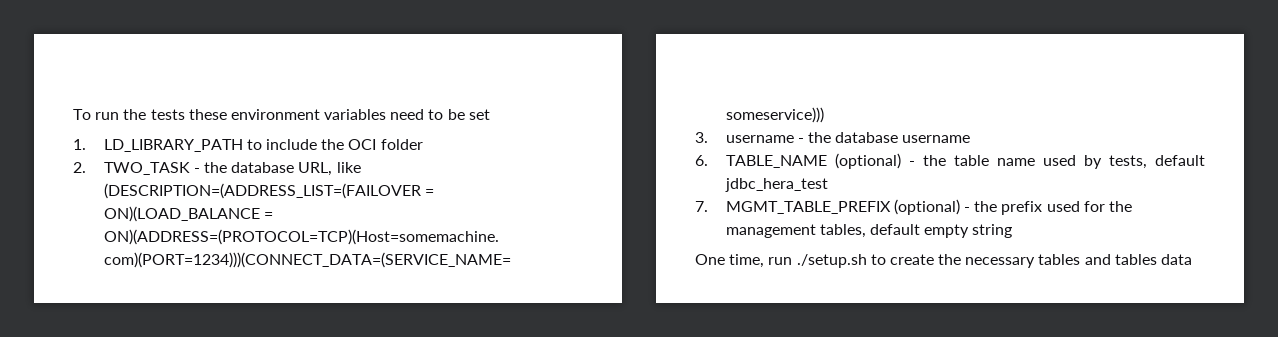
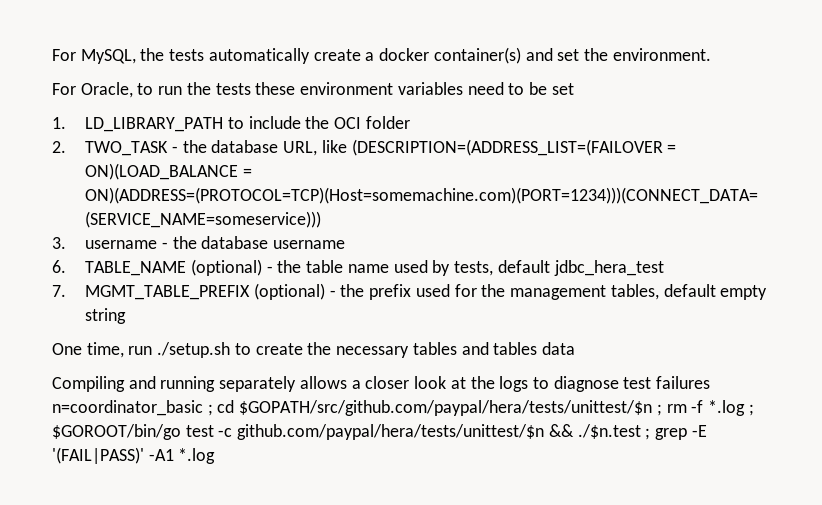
- To run the tests these environment variables need to be set
+ For MySQL, the tests automatically create a docker container(s) and set the environment.
+ For Oracle, to run the tests these environment variables need to be set
+ Compiling and running separately allows a closer look at the logs to diagnose test failures n=coordinator_basic ; cd $GOPATH/src/github.com/paypal/hera/tests/unittest/$n ; rm -f *.log ; $GOROOT/bin/go test -c github.com/paypal/hera/tests/unittest/$n && ./$n.test ; grep -E '(FAIL|PASS)' -A1 *.log

